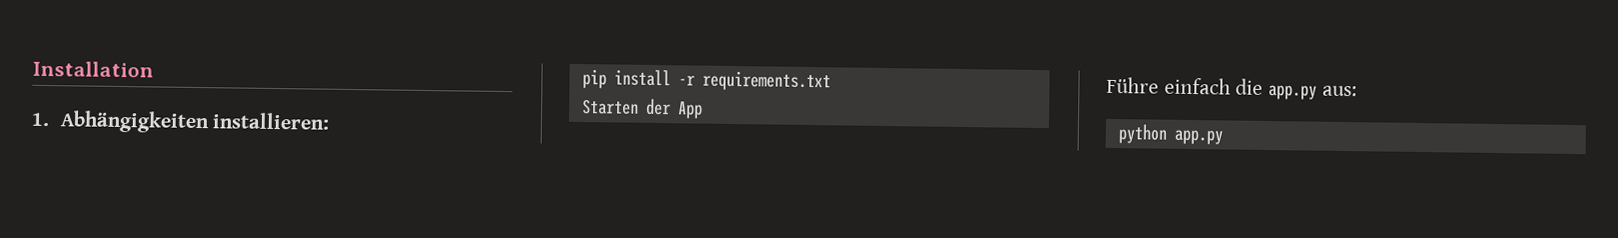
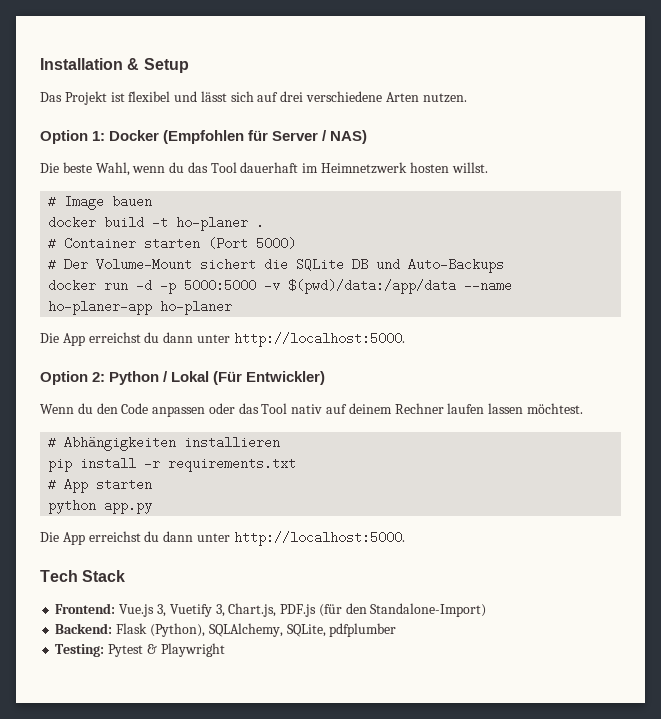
- Installation
- 1. Abhängigkeiten installieren:
+ Installation & Setup
+ Das Projekt ist flexibel und lässt sich auf drei verschiedene Arten nutzen.
+ Option 1: Docker (Empfohlen für Server / NAS)
+ Die beste Wahl, wenn du das Tool dauerhaft im Heimnetzwerk hosten willst.
+ # Image bauen
+ docker build -t ho-planer .
+ # Container starten (Port 5000)
+ # Der Volume-Mount sichert die SQLite DB und Auto-Backups
+ docker run -d -p 5000:5000 -v $(pwd)/data:/app/data --name ho-planer-app ho-planer
+ Die App erreichst du dann unter http://localhost:5000.
+ Option 2: Python / Lokal (Für Entwickler)
+ Wenn du den Code anpassen oder das Tool nativ auf deinem Rechner laufen lassen möchtest.
+ # Abhängigkeiten installieren
- Starten der App
- Führe einfach die app.py aus:
+ # App starten
  python app.py
+ Die App erreichst du dann unter http://localhost:5000.
+ Tech Stack
+ Frontend: Vue.js 3, Vuetify 3, Chart.js, PDF.js (für den Standalone-Import)
+ Backend: Flask (Python), SQLAlchemy, SQLite, pdfplumber
+ Testing: Pytest & Playwright

